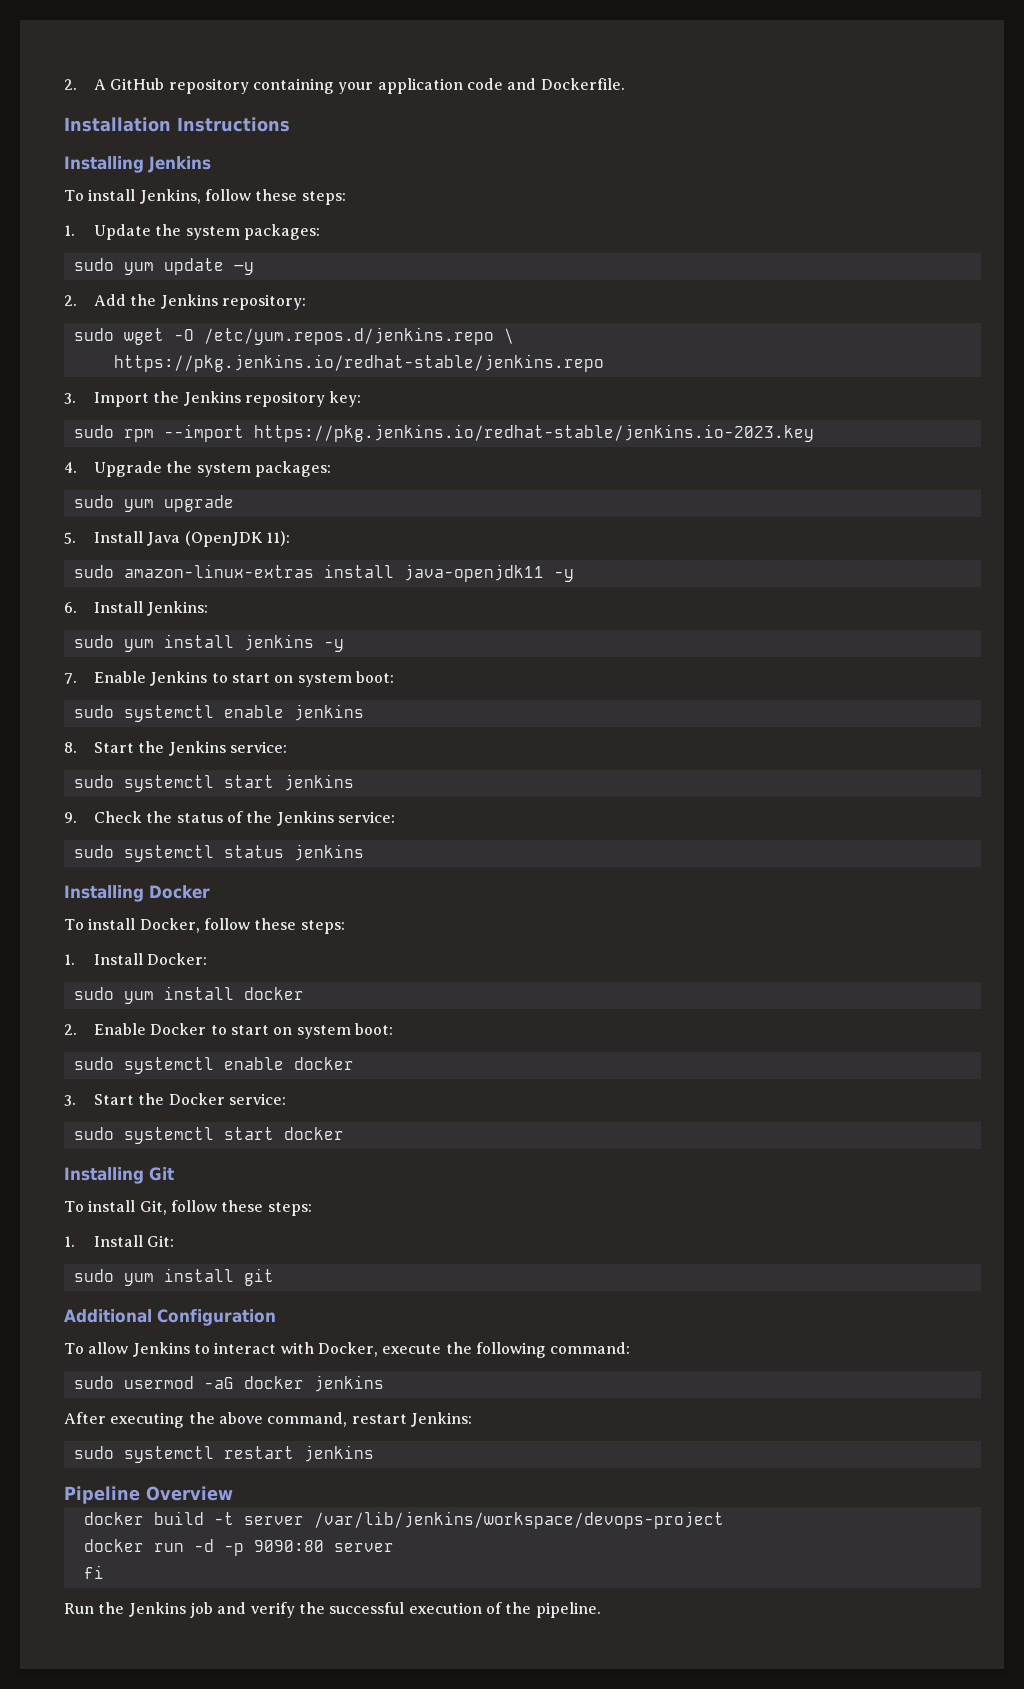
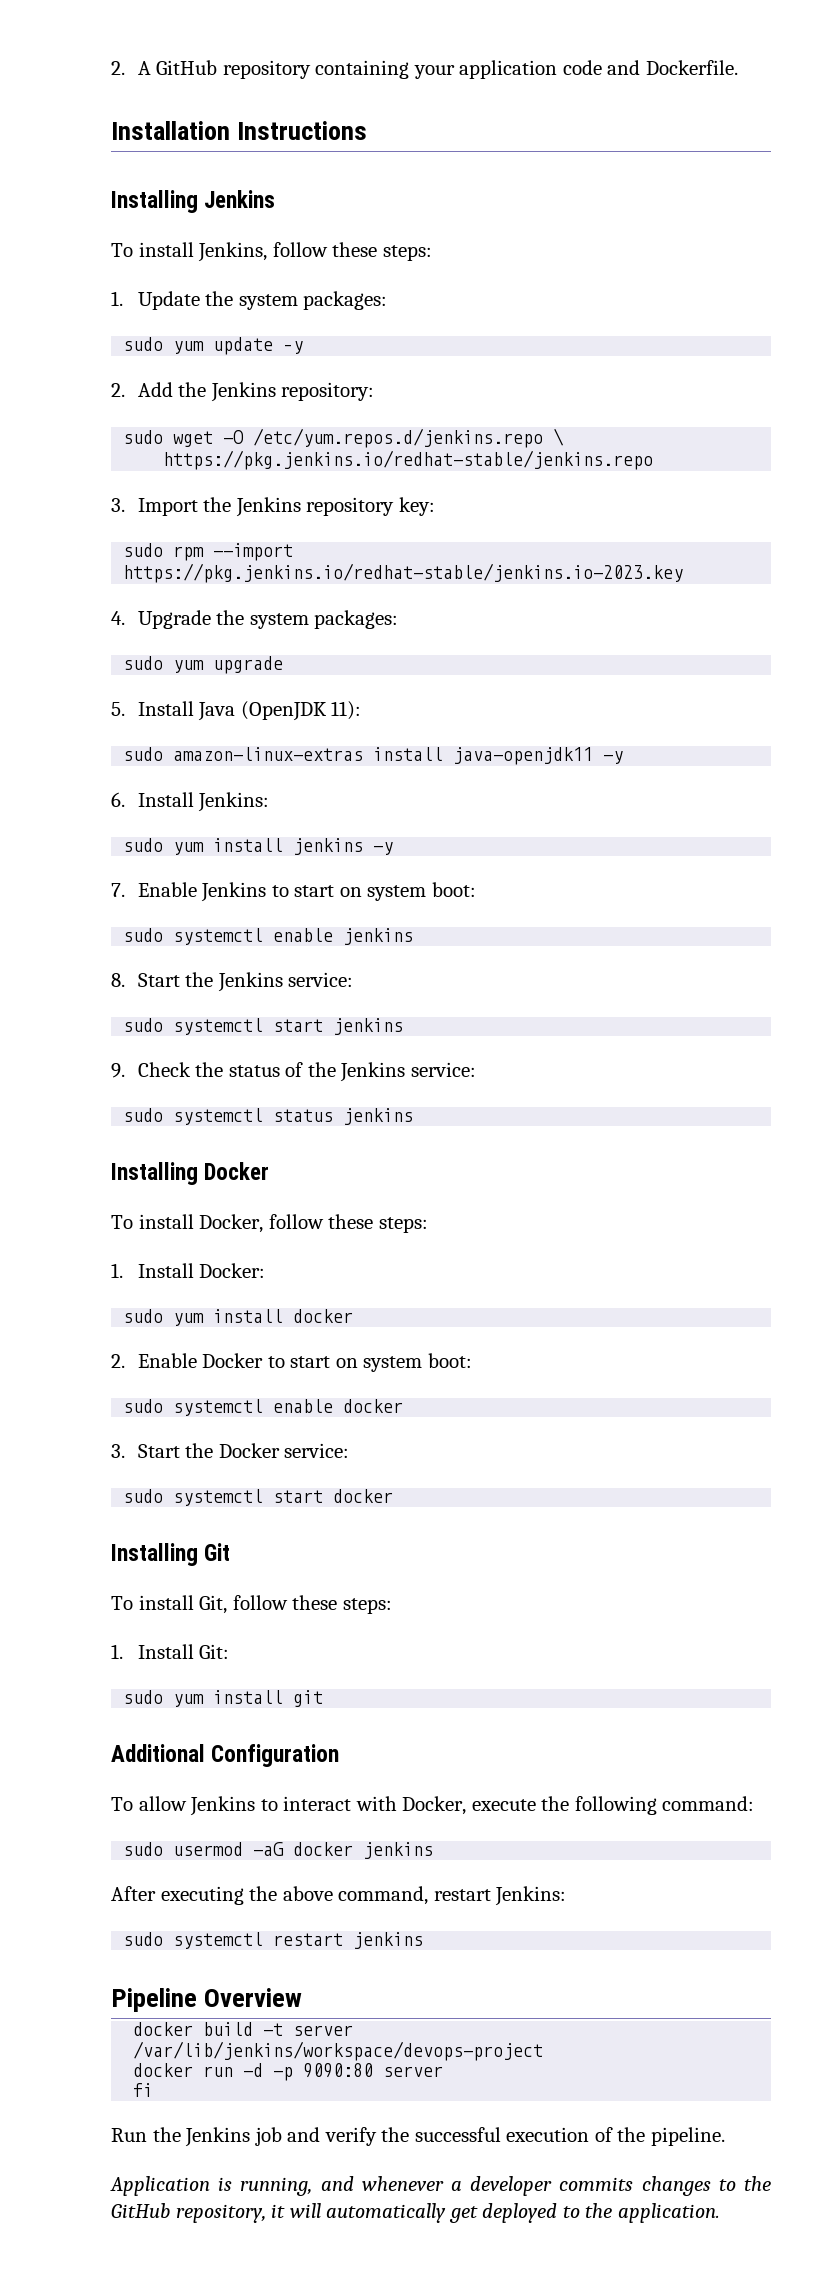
+ Application is running, and whenever a developer commits changes to the GitHub repository, it will automatically get deployed to the application.

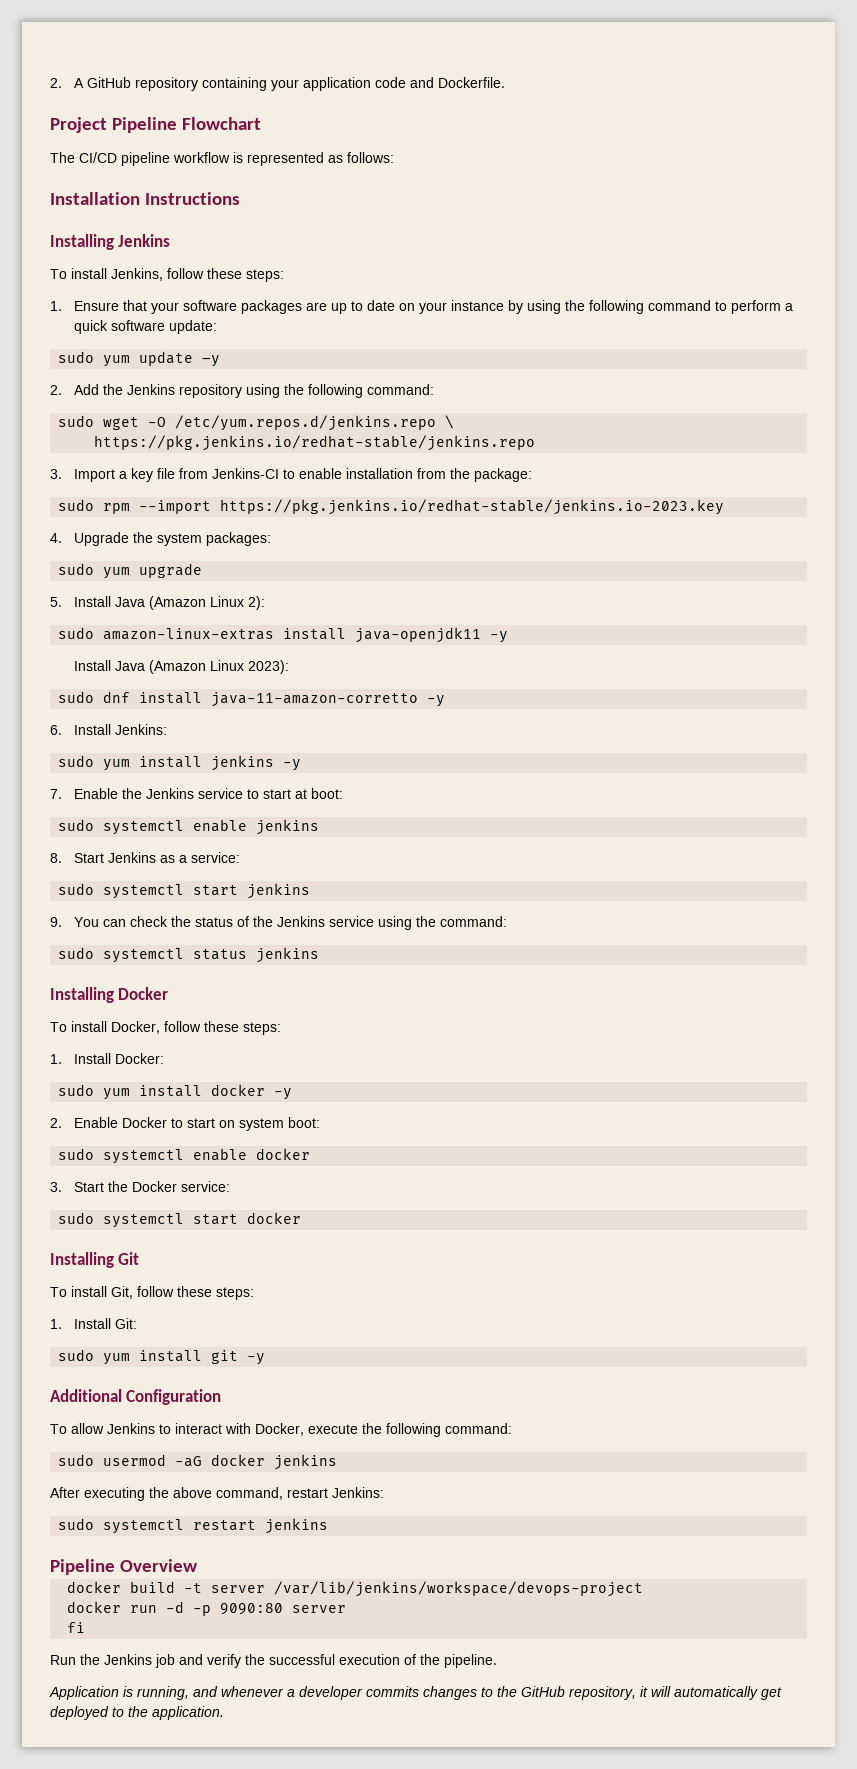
+ Project Pipeline Flowchart
+ The CI/CD pipeline workflow is represented as follows:
- 1. Update the system packages:
+ 1. Ensure that your software packages are up to date on your instance by using the following command to perform a quick software update:
- 2. Add the Jenkins repository:
+ 2. Add the Jenkins repository using the following command:
- 3. Import the Jenkins repository key:
+ 3. Import a key file from Jenkins-CI to enable installation from the package:
- 5. Install Java (OpenJDK 11):
+ 5. Install Java (Amazon Linux 2):
+ Install Java (Amazon Linux 2023):
+ sudo dnf install java-11-amazon-corretto -y
- 7. Enable Jenkins to start on system boot:
+ 7. Enable the Jenkins service to start at boot:
- 8. Start the Jenkins service:
+ 8. Start Jenkins as a service:
- 9. Check the status of the Jenkins service:
+ 9. You can check the status of the Jenkins service using the command:
- sudo yum install docker
+ sudo yum install docker -y
- sudo yum install git
+ sudo yum install git -y

